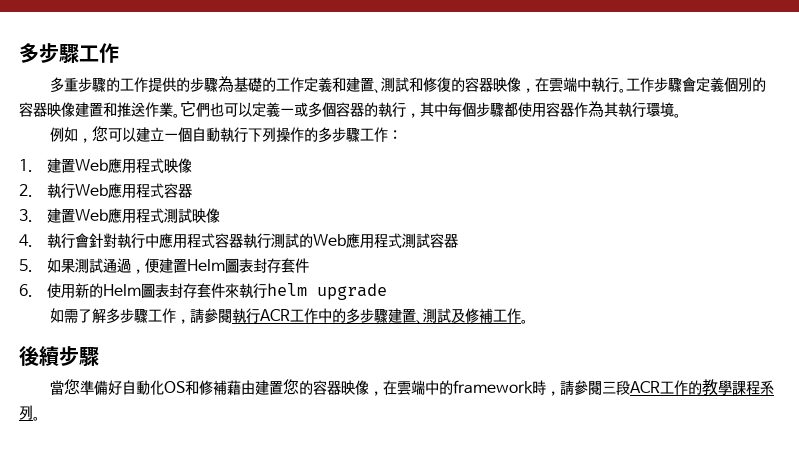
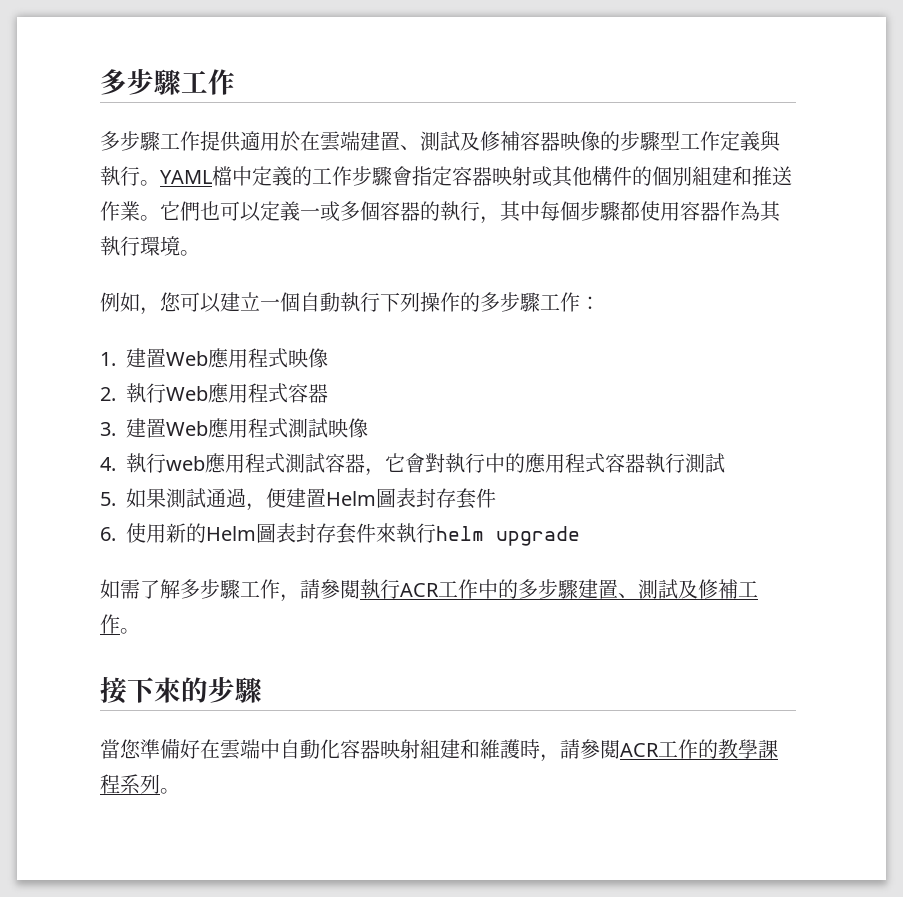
- 多重步驟的工作提供的步驟為基礎的工作定義和建置、測試和修復的容器映像，在雲端中執行。工作步驟會定義個別的容器映像建置和推送作業。
+ 多步驟工作提供適用於在雲端建置、測試及修補容器映像的步驟型工作定義與執行。YAML檔中定義的工作步驟會指定容器映射或其他構件的個別組建和推送作業。
- 4.執行會針對執行中應用程式容器執行測試的Web應用程式測試容器
+ 4.執行web應用程式測試容器，它會對執行中的應用程式容器執行測試
- 後續步驟
+ 接下來的步驟
- 當您準備好自動化OS和修補藉由建置您的容器映像，在雲端中的framework時，請參閱三段ACR工作的教學課程系列。
+ 當您準備好在雲端中自動化容器映射組建和維護時，請參閱ACR工作的教學課程系列。

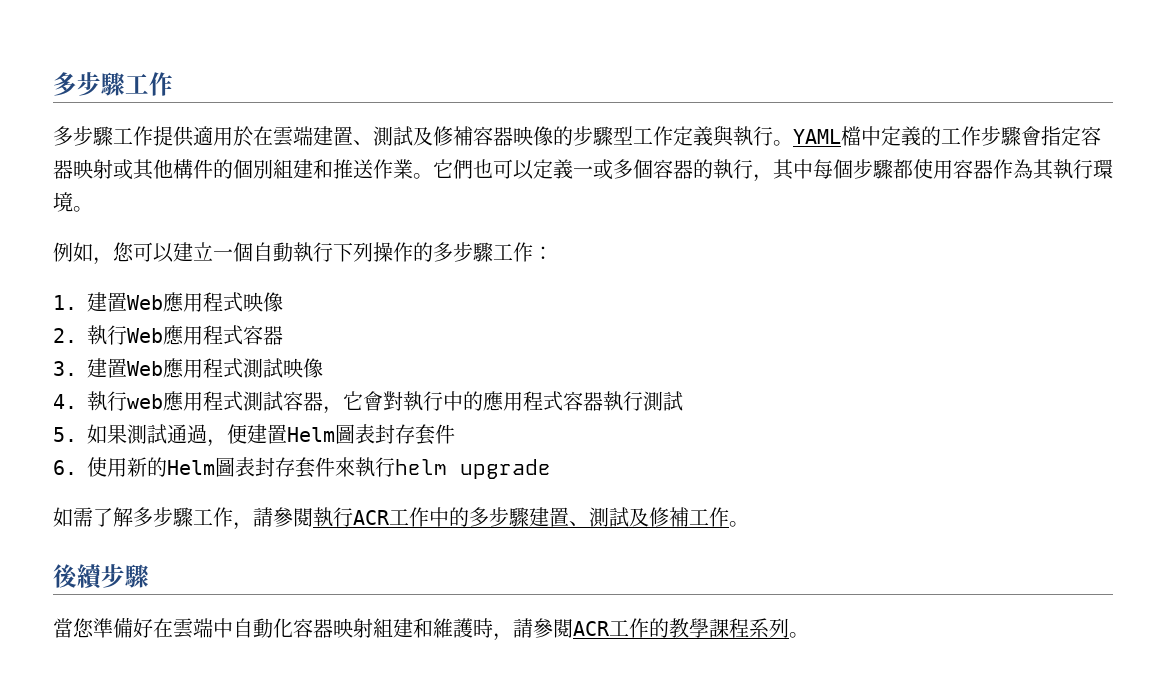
- 接下來的步驟
+ 後續步驟

